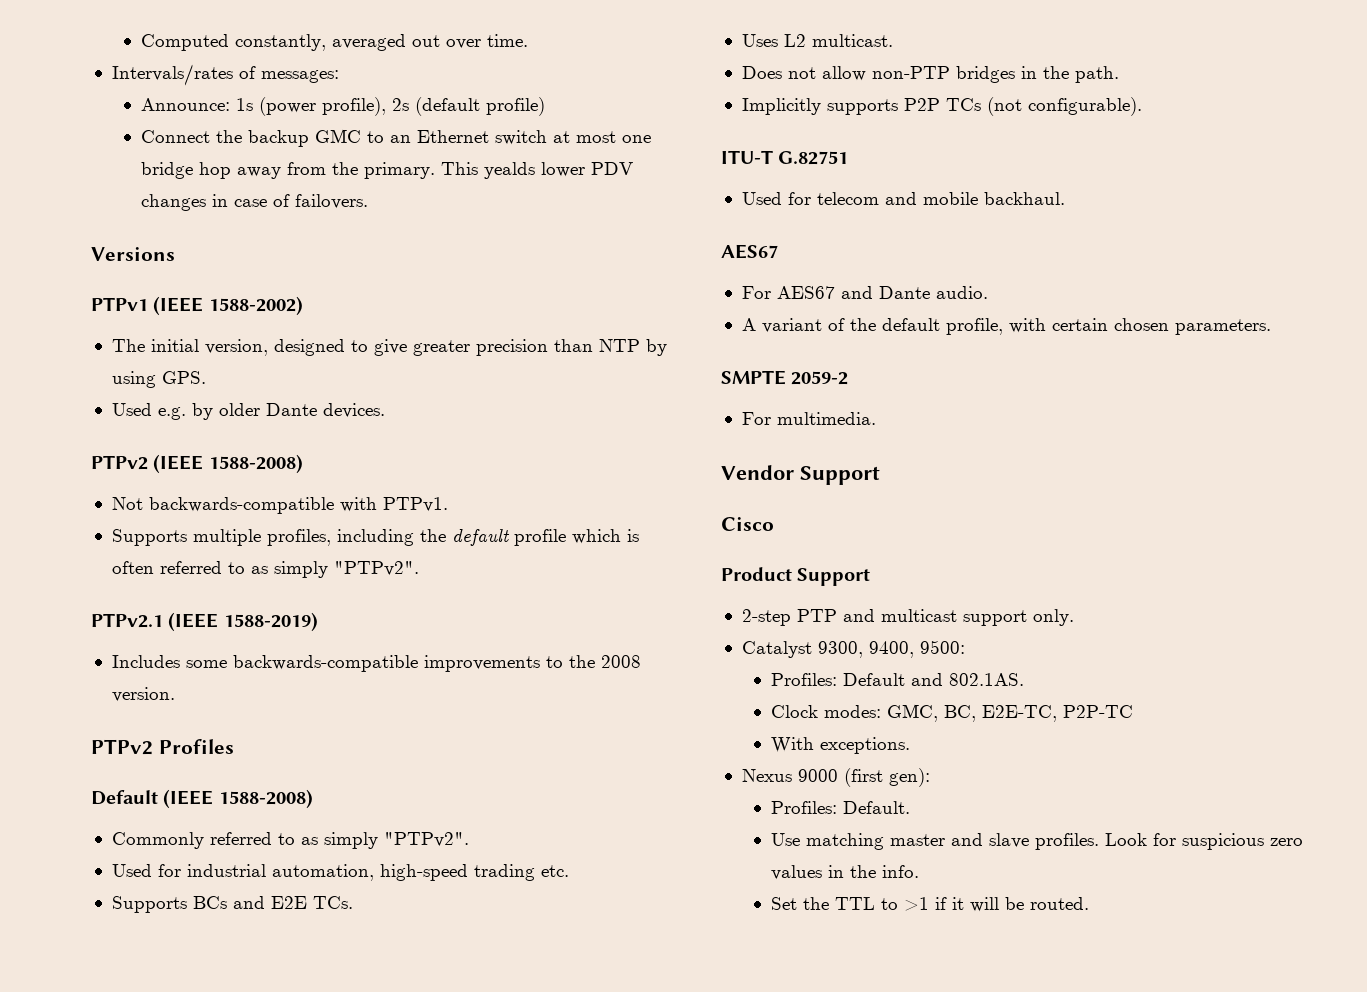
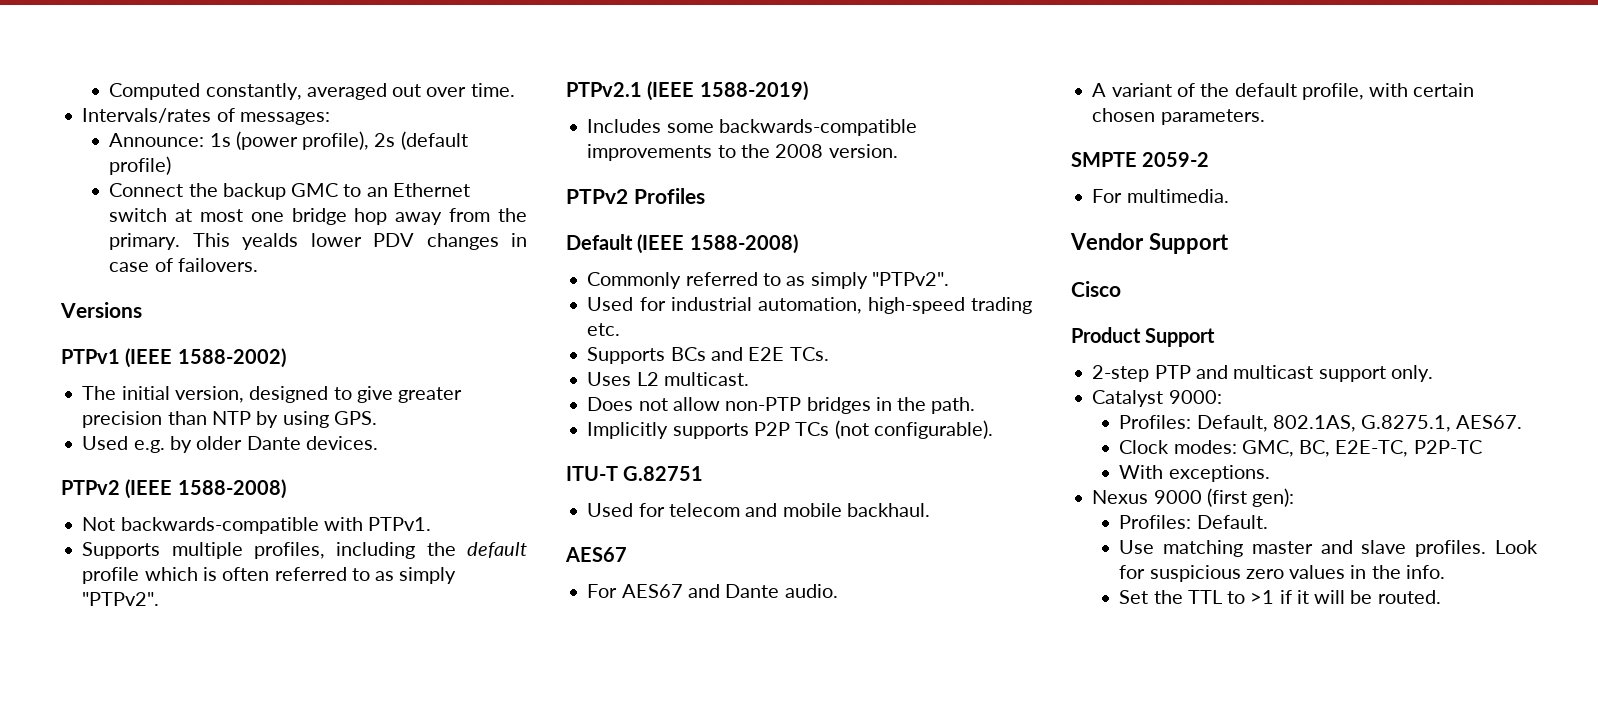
- Catalyst 9300, 9400, 9500:
- Profiles: Default and 802.1AS.
+ Catalyst 9000:
+ Profiles: Default, 802.1AS, G.8275.1, AES67.

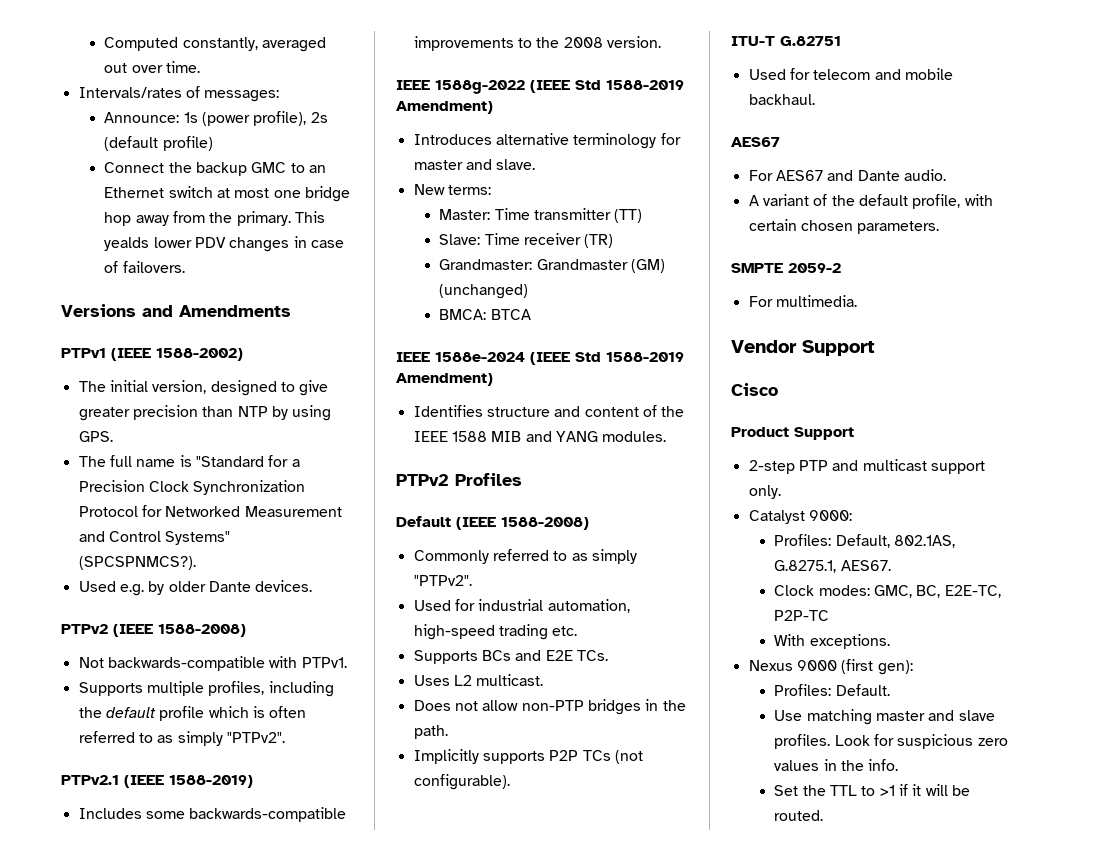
- Versions
+ Versions and Amendments
+ The full name is "Standard for a Precision Clock Synchronization Protocol for Networked Measurement and Control Systems" (SPCSPNMCS?).
+ IEEE 1588g-2022 (IEEE Std 1588-2019 Amendment)
+ Introduces alternative terminology for master and slave.
+ New terms:
+ Master: Time transmitter (TT)
+ Slave: Time receiver (TR)
+ Grandmaster: Grandmaster (GM) (unchanged)
+ BMCA: BTCA
+ IEEE 1588e-2024 (IEEE Std 1588-2019 Amendment)
+ Identifies structure and content of the IEEE 1588 MIB and YANG modules.

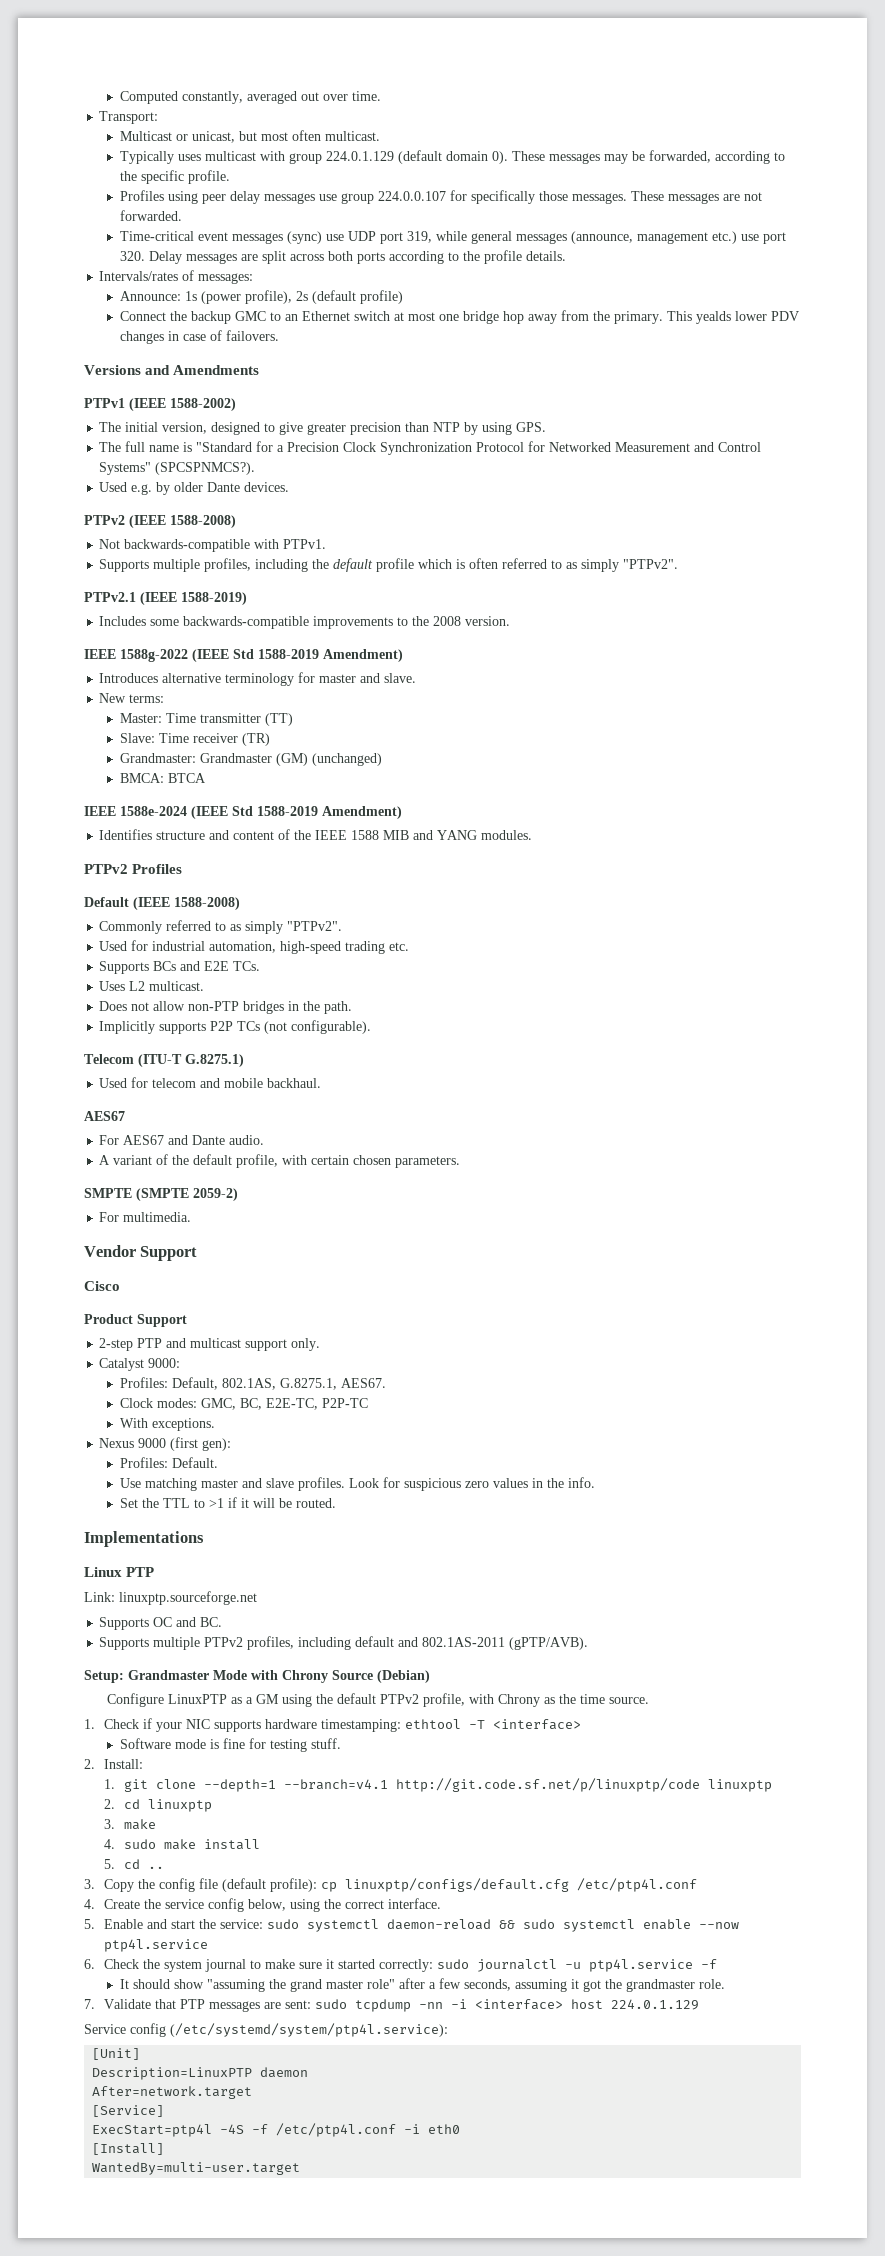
+ Transport:
+ Multicast or unicast, but most often multicast.
+ Typically uses multicast with group 224.0.1.129 (default domain 0). These messages may be forwarded, according to the specific profile.
+ Profiles using peer delay messages use group 224.0.0.107 for specifically those messages. These messages are not forwarded.
+ Time-critical event messages (sync) use UDP port 319, while general messages (announce, management etc.) use port 320. Delay messages are split across both ports according to the profile details.
- ITU-T G.82751
+ Telecom (ITU-T G.8275.1)
- SMPTE 2059-2
+ SMPTE (SMPTE 2059-2)
+ Implementations
+ Linux PTP
+ Link: linuxptp.sourceforge.net
+ Supports OC and BC.
+ Supports multiple PTPv2 profiles, including default and 802.1AS-2011 (gPTP/AVB).
+ Setup: Grandmaster Mode with Chrony Source (Debian)
+ Configure LinuxPTP as a GM using the default PTPv2 profile, with Chrony as the time source.
+ 1. Check if your NIC supports hardware timestamping: ethtool -T <interface>
+ Software mode is fine for testing stuff.
+ 2. Install:
+ 1. git clone --depth=1 --branch=v4.1 http://git.code.sf.net/p/linuxptp/code linuxptp
+ 2. cd linuxptp
+ 3. make
+ 4. sudo make install
+ 5. cd ..
+ 3. Copy the config file (default profile): cp linuxptp/configs/default.cfg /etc/ptp4l.conf
+ 4. Create the service config below, using the correct interface.
+ 5. Enable and start the service: sudo systemctl daemon-reload && sudo systemctl enable --now ptp4l.service
+ 6. Check the system journal to make sure it started correctly: sudo journalctl -u ptp4l.service -f
+ It should show "assuming the grand master role" after a few seconds, assuming it got the grandmaster role.
+ 7. Validate that PTP messages are sent: sudo tcpdump -nn -i <interface> host 224.0.1.129
+ Service config (/etc/systemd/system/ptp4l.service):
+ [Unit]
+ Description=LinuxPTP daemon
+ After=network.target
+ [Service]
+ ExecStart=ptp4l -4S -f /etc/ptp4l.conf -i eth0
+ [Install]
+ WantedBy=multi-user.target

